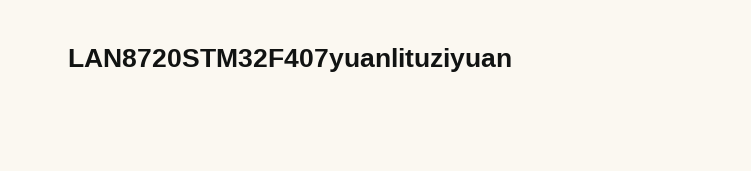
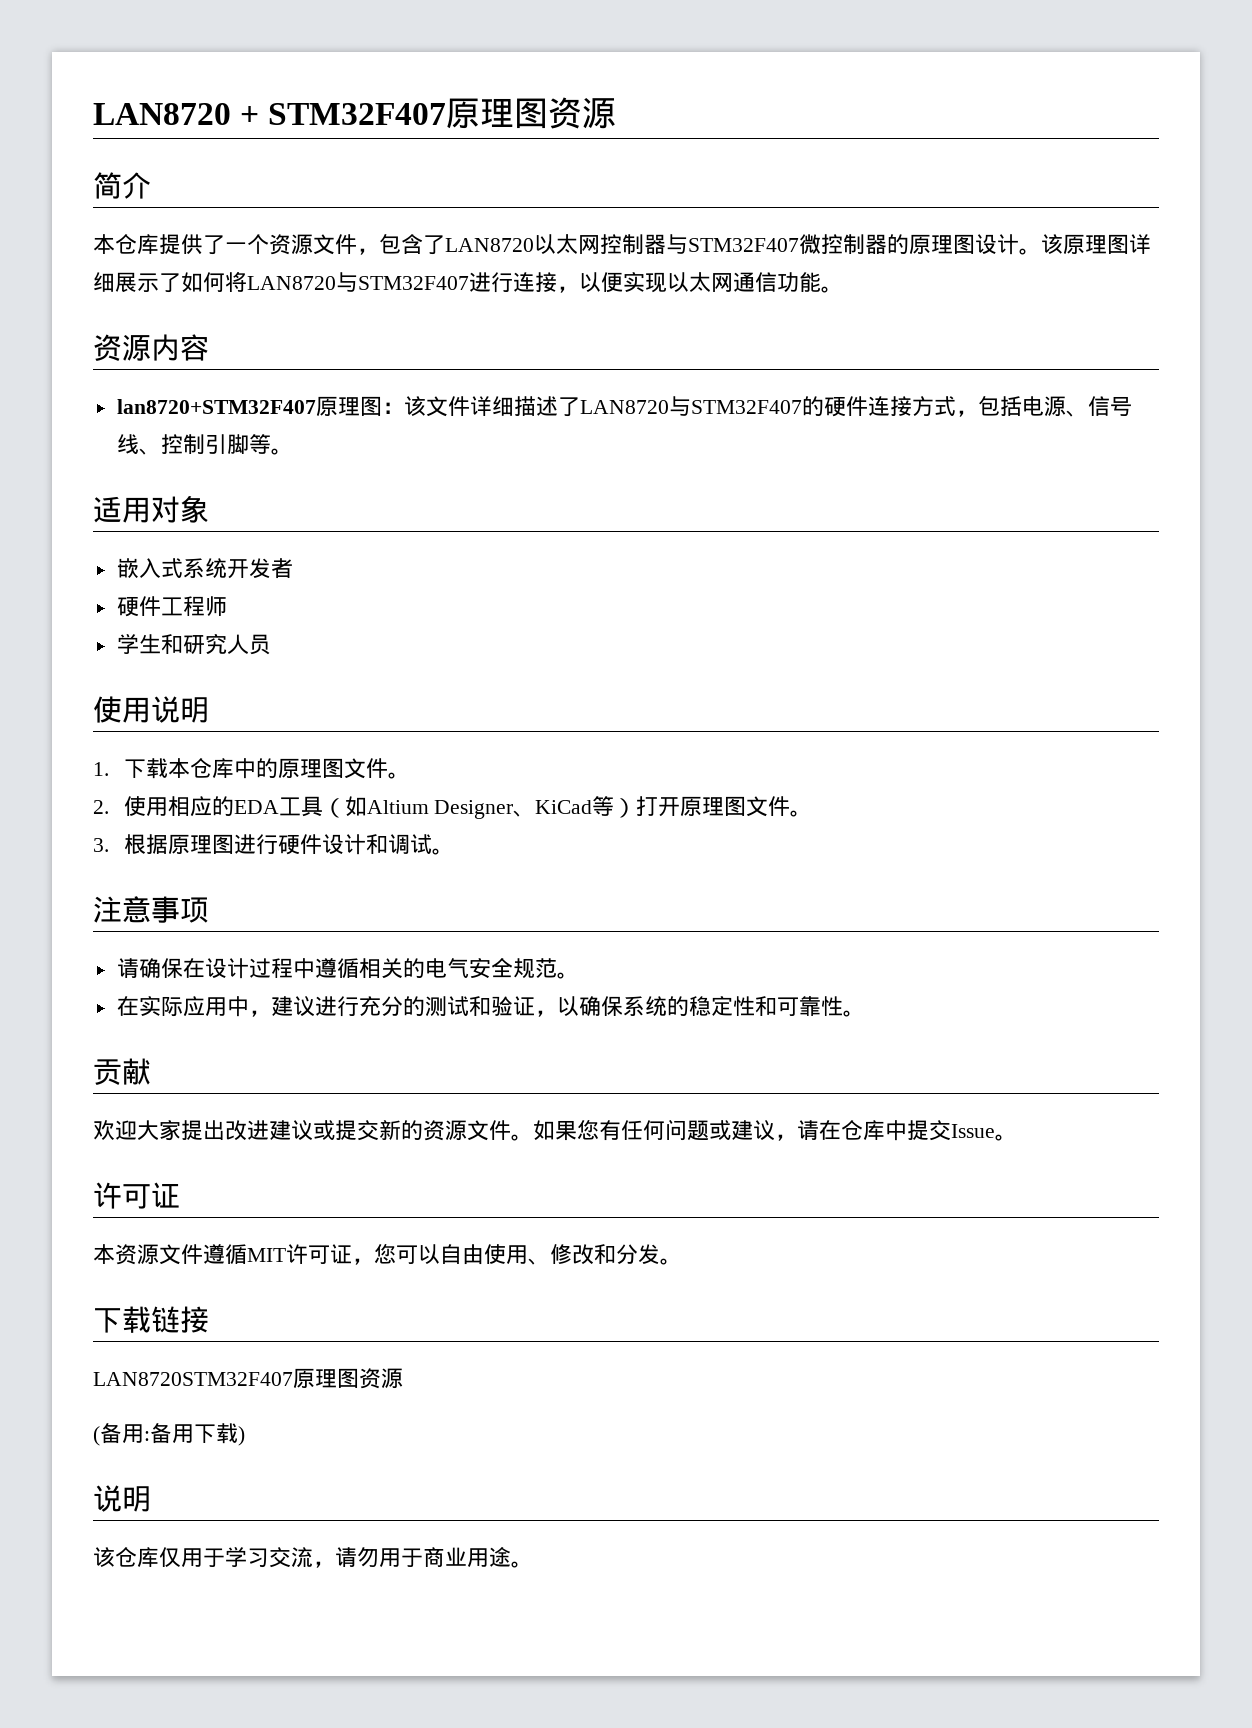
- LAN8720STM32F407yuanlituziyuan
+ LAN8720 + STM32F407原理图资源
+ 简介
+ 本仓库提供了一个资源文件，包含了LAN8720以太网控制器与STM32F407微控制器的原理图设计。该原理图详细展示了如何将LAN8720与STM32F407进行连接，以便实现以太网通信功能。
+ 资源内容
+ lan8720+STM32F407原理图：该文件详细描述了LAN8720与STM32F407的硬件连接方式，包括电源、信号线、控制引脚等。
+ 适用对象
+ 嵌入式系统开发者
+ 硬件工程师
+ 学生和研究人员
+ 使用说明
+ 1.下载本仓库中的原理图文件。
+ 2.使用相应的EDA工具（如Altium Designer、KiCad等）打开原理图文件。
+ 3.根据原理图进行硬件设计和调试。
+ 注意事项
+ 请确保在设计过程中遵循相关的电气安全规范。
+ 在实际应用中，建议进行充分的测试和验证，以确保系统的稳定性和可靠性。
+ 贡献
+ 欢迎大家提出改进建议或提交新的资源文件。如果您有任何问题或建议，请在仓库中提交Issue。
+ 许可证
+ 本资源文件遵循MIT许可证，您可以自由使用、修改和分发。
+ 下载链接
+ LAN8720STM32F407原理图资源
+ (备用:备用下载)
+ 说明
+ 该仓库仅用于学习交流，请勿用于商业用途。

